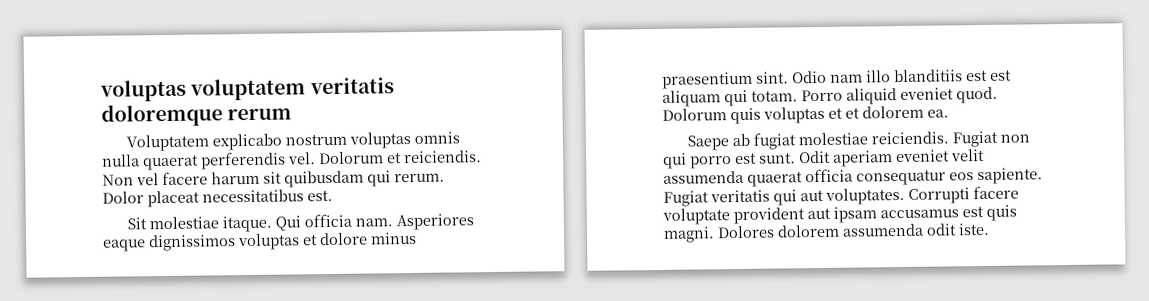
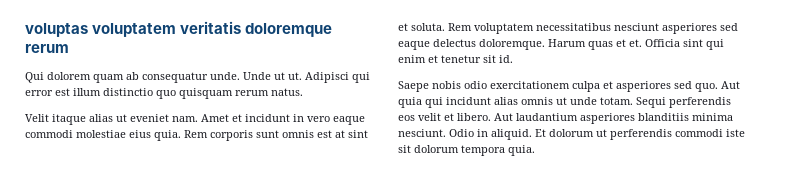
- Voluptatem explicabo nostrum voluptas omnis nulla quaerat perferendis vel. Dolorum et reiciendis. Non vel facere harum sit quibusdam qui rerum. Dolor placeat necessitatibus est.
- Sit molestiae itaque. Qui officia nam. Asperiores eaque dignissimos voluptas et dolore minus praesentium sint. Odio nam illo blanditiis est est aliquam qui totam. Porro aliquid eveniet quod. Dolorum quis voluptas et et dolorem ea.
- Saepe ab fugiat molestiae reiciendis. Fugiat non qui porro est sunt. Odit aperiam eveniet velit assumenda quaerat officia consequatur eos sapiente. Fugiat veritatis qui aut voluptates. Corrupti facere voluptate provident aut ipsam accusamus est quis magni. Dolores dolorem assumenda odit iste.
+ Qui dolorem quam ab consequatur unde. Unde ut ut. Adipisci qui error est illum distinctio quo quisquam rerum natus.
+ Velit itaque alias ut eveniet nam. Amet et incidunt in vero eaque commodi molestiae eius quia. Rem corporis sunt omnis est at sint et soluta. Rem voluptatem necessitatibus nesciunt asperiores sed eaque delectus doloremque. Harum quas et et. Officia sint qui enim et tenetur sit id.
+ Saepe nobis odio exercitationem culpa et asperiores sed quo. Aut quia qui incidunt alias omnis ut unde totam. Sequi perferendis eos velit et libero. Aut laudantium asperiores blanditiis minima nesciunt. Odio in aliquid. Et dolorum ut perferendis commodi iste sit dolorum tempora quia.

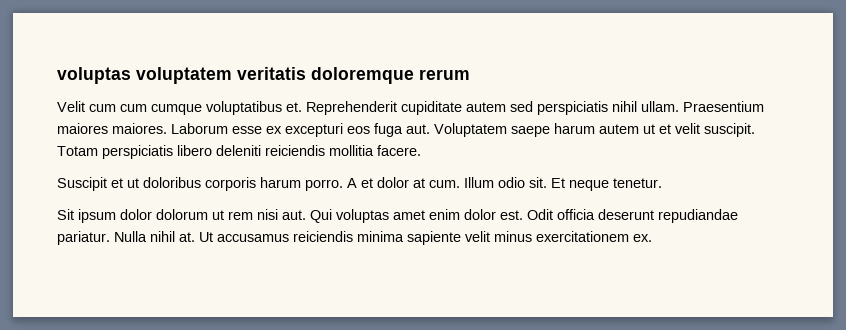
- Qui dolorem quam ab consequatur unde. Unde ut ut. Adipisci qui error est illum distinctio quo quisquam rerum natus.
- Velit itaque alias ut eveniet nam. Amet et incidunt in vero eaque commodi molestiae eius quia. Rem corporis sunt omnis est at sint et soluta. Rem voluptatem necessitatibus nesciunt asperiores sed eaque delectus doloremque. Harum quas et et. Officia sint qui enim et tenetur sit id.
- Saepe nobis odio exercitationem culpa et asperiores sed quo. Aut quia qui incidunt alias omnis ut unde totam. Sequi perferendis eos velit et libero. Aut laudantium asperiores blanditiis minima nesciunt. Odio in aliquid. Et dolorum ut perferendis commodi iste sit dolorum tempora quia.
+ Velit cum cum cumque voluptatibus et. Reprehenderit cupiditate autem sed perspiciatis nihil ullam. Praesentium maiores maiores. Laborum esse ex excepturi eos fuga aut. Voluptatem saepe harum autem ut et velit suscipit. Totam perspiciatis libero deleniti reiciendis mollitia facere.
+ Suscipit et ut doloribus corporis harum porro. A et dolor at cum. Illum odio sit. Et neque tenetur.
+ Sit ipsum dolor dolorum ut rem nisi aut. Qui voluptas amet enim dolor est. Odit officia deserunt repudiandae pariatur. Nulla nihil at. Ut accusamus reiciendis minima sapiente velit minus exercitationem ex.

